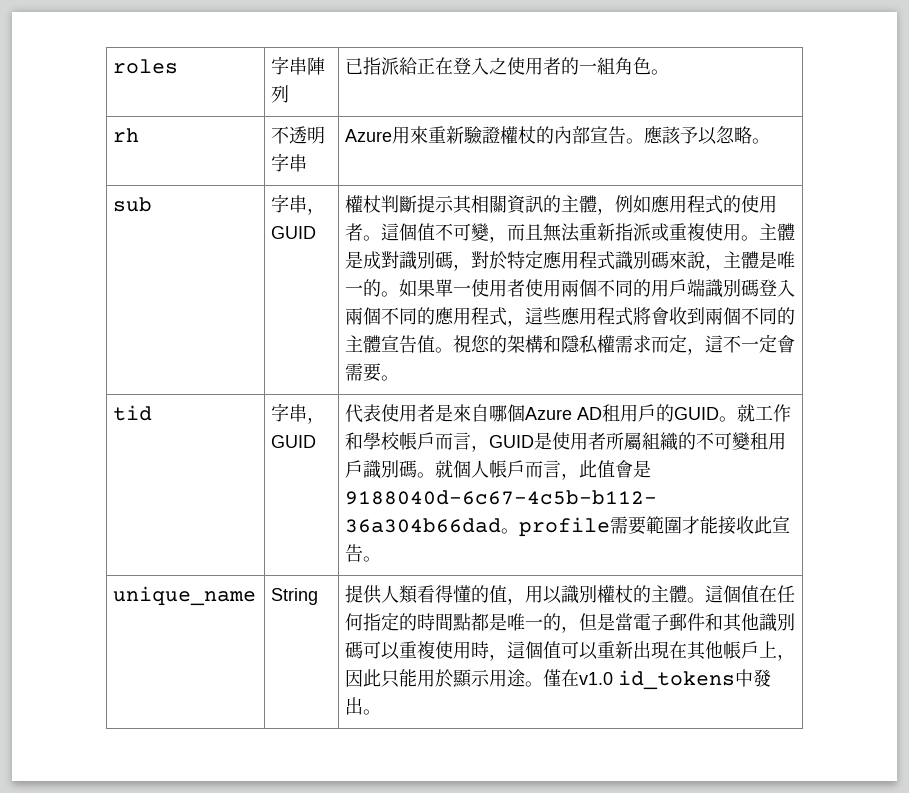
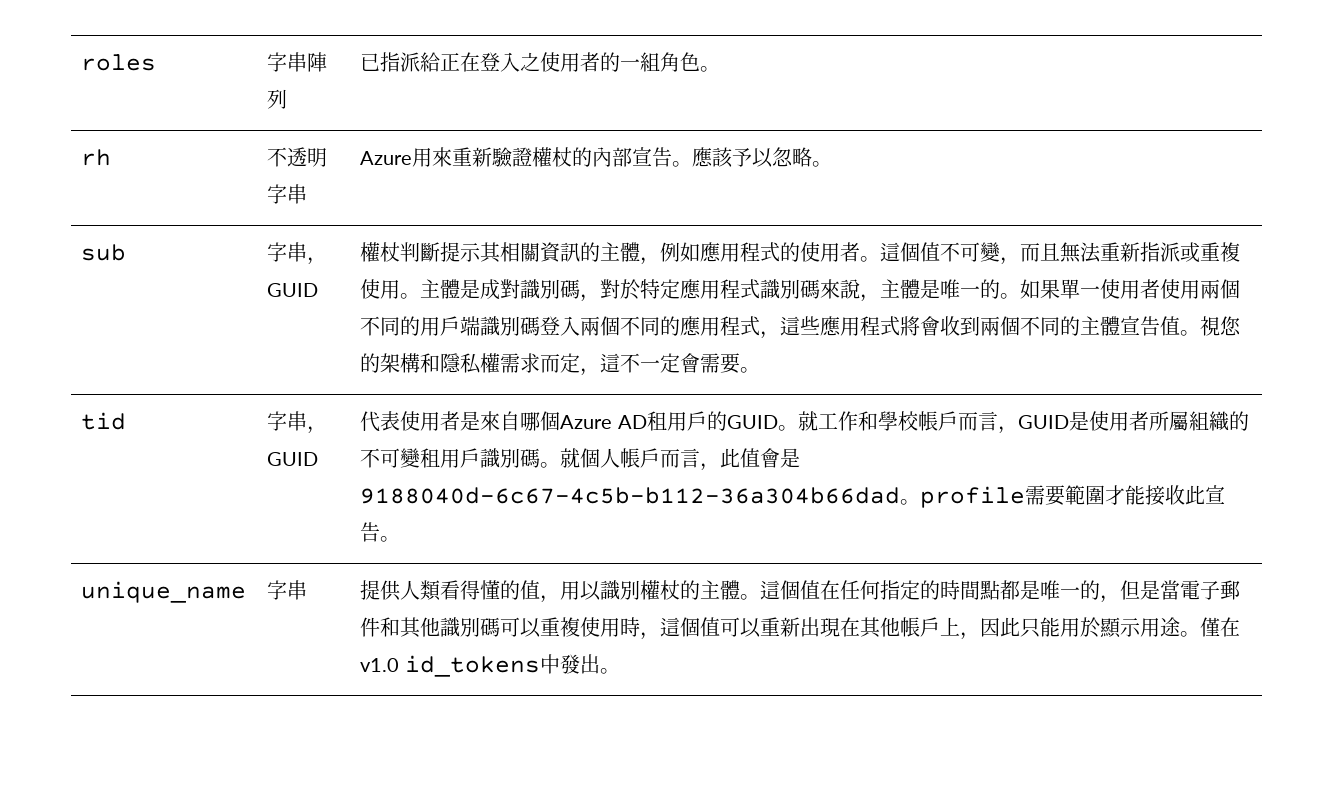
- unique_name | String
+ unique_name | 字串

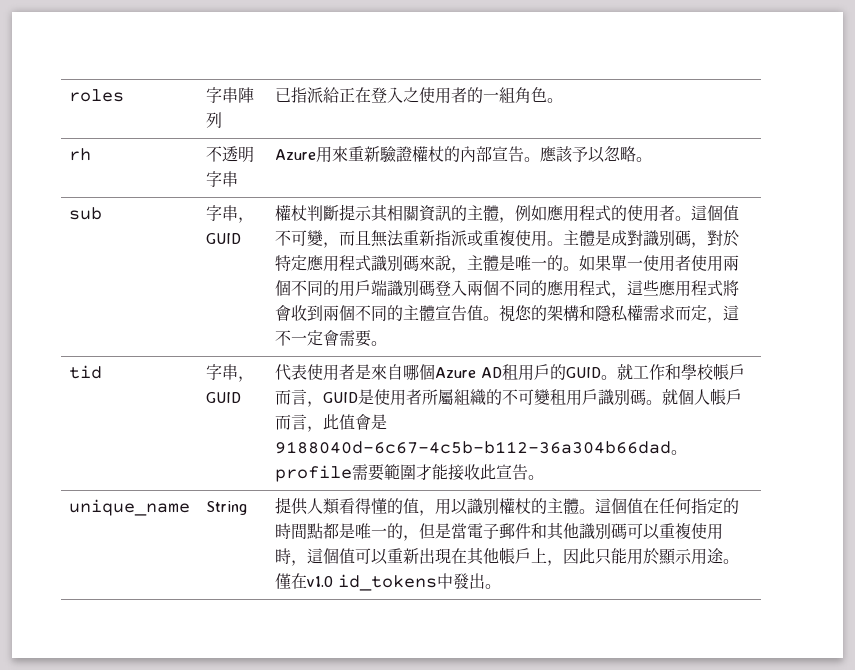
- unique_name | 字串
+ unique_name | String

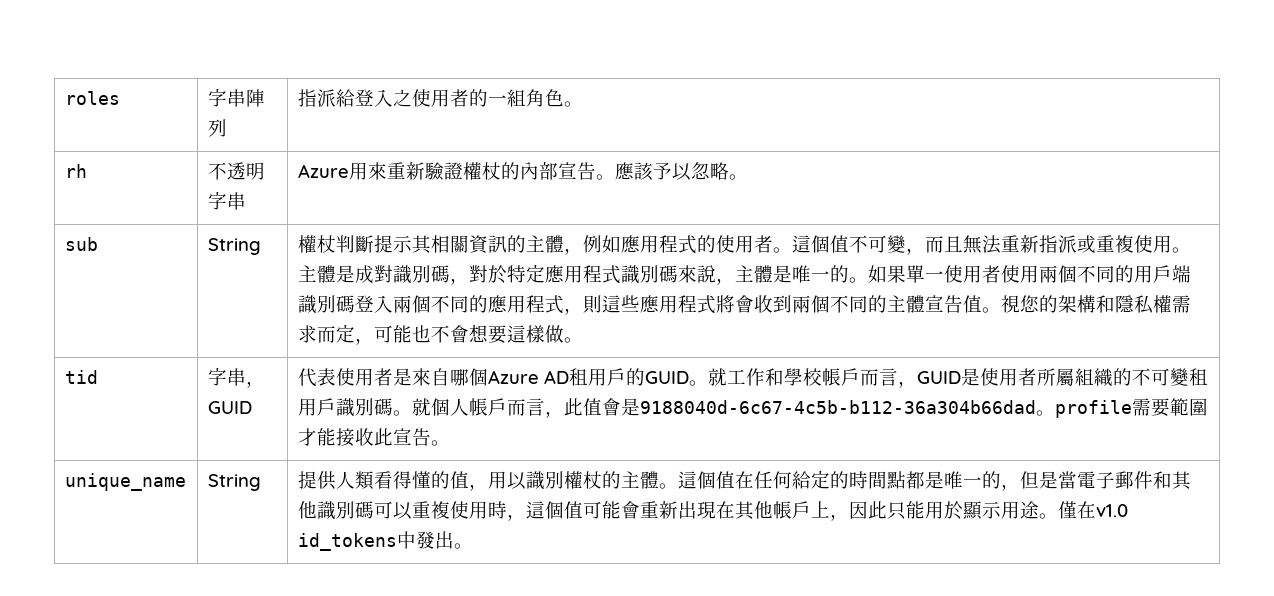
- roles | 字串陣列 | 已指派給正在登入之使用者的一組角色。
+ roles | 字串陣列 | 指派給登入之使用者的一組角色。
- sub | 字串，GUID
+ sub | String
- 如果單一使用者使用兩個不同的用戶端識別碼登入兩個不同的應用程式，這些應用程式將會收到兩個不同的主體宣告值。
+ 如果單一使用者使用兩個不同的用戶端識別碼登入兩個不同的應用程式，則這些應用程式將會收到兩個不同的主體宣告值。
- 視您的架構和隱私權需求而定，這不一定會需要。
+ 視您的架構和隱私權需求而定，可能也不會想要這樣做。
- 這個值在任何指定的時間點都是唯一的，但是當電子郵件和其他識別碼可以重複使用時，這個值可以重新出現在其他帳戶上，因此只能用於顯示用途。
+ 這個值在任何給定的時間點都是唯一的，但是當電子郵件和其他識別碼可以重複使用時，這個值可能會重新出現在其他帳戶上，因此只能用於顯示用途。

